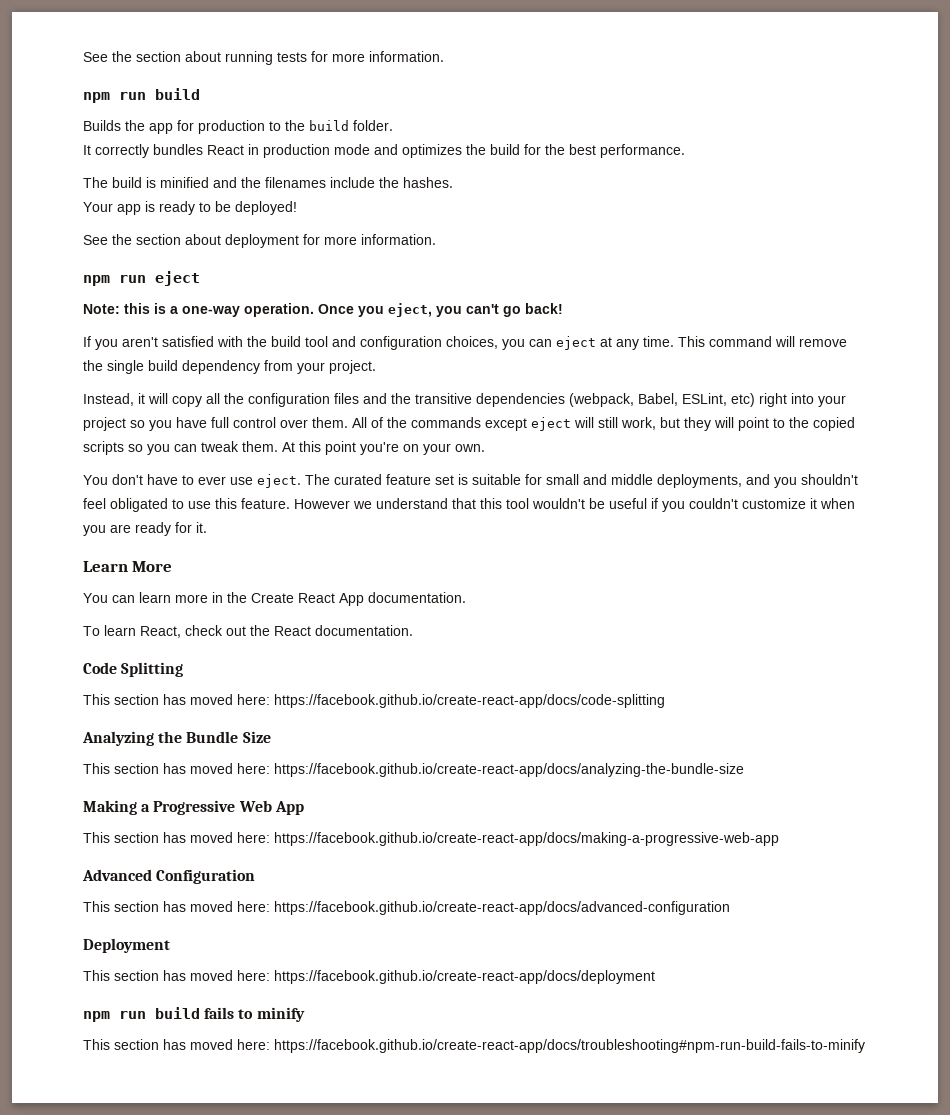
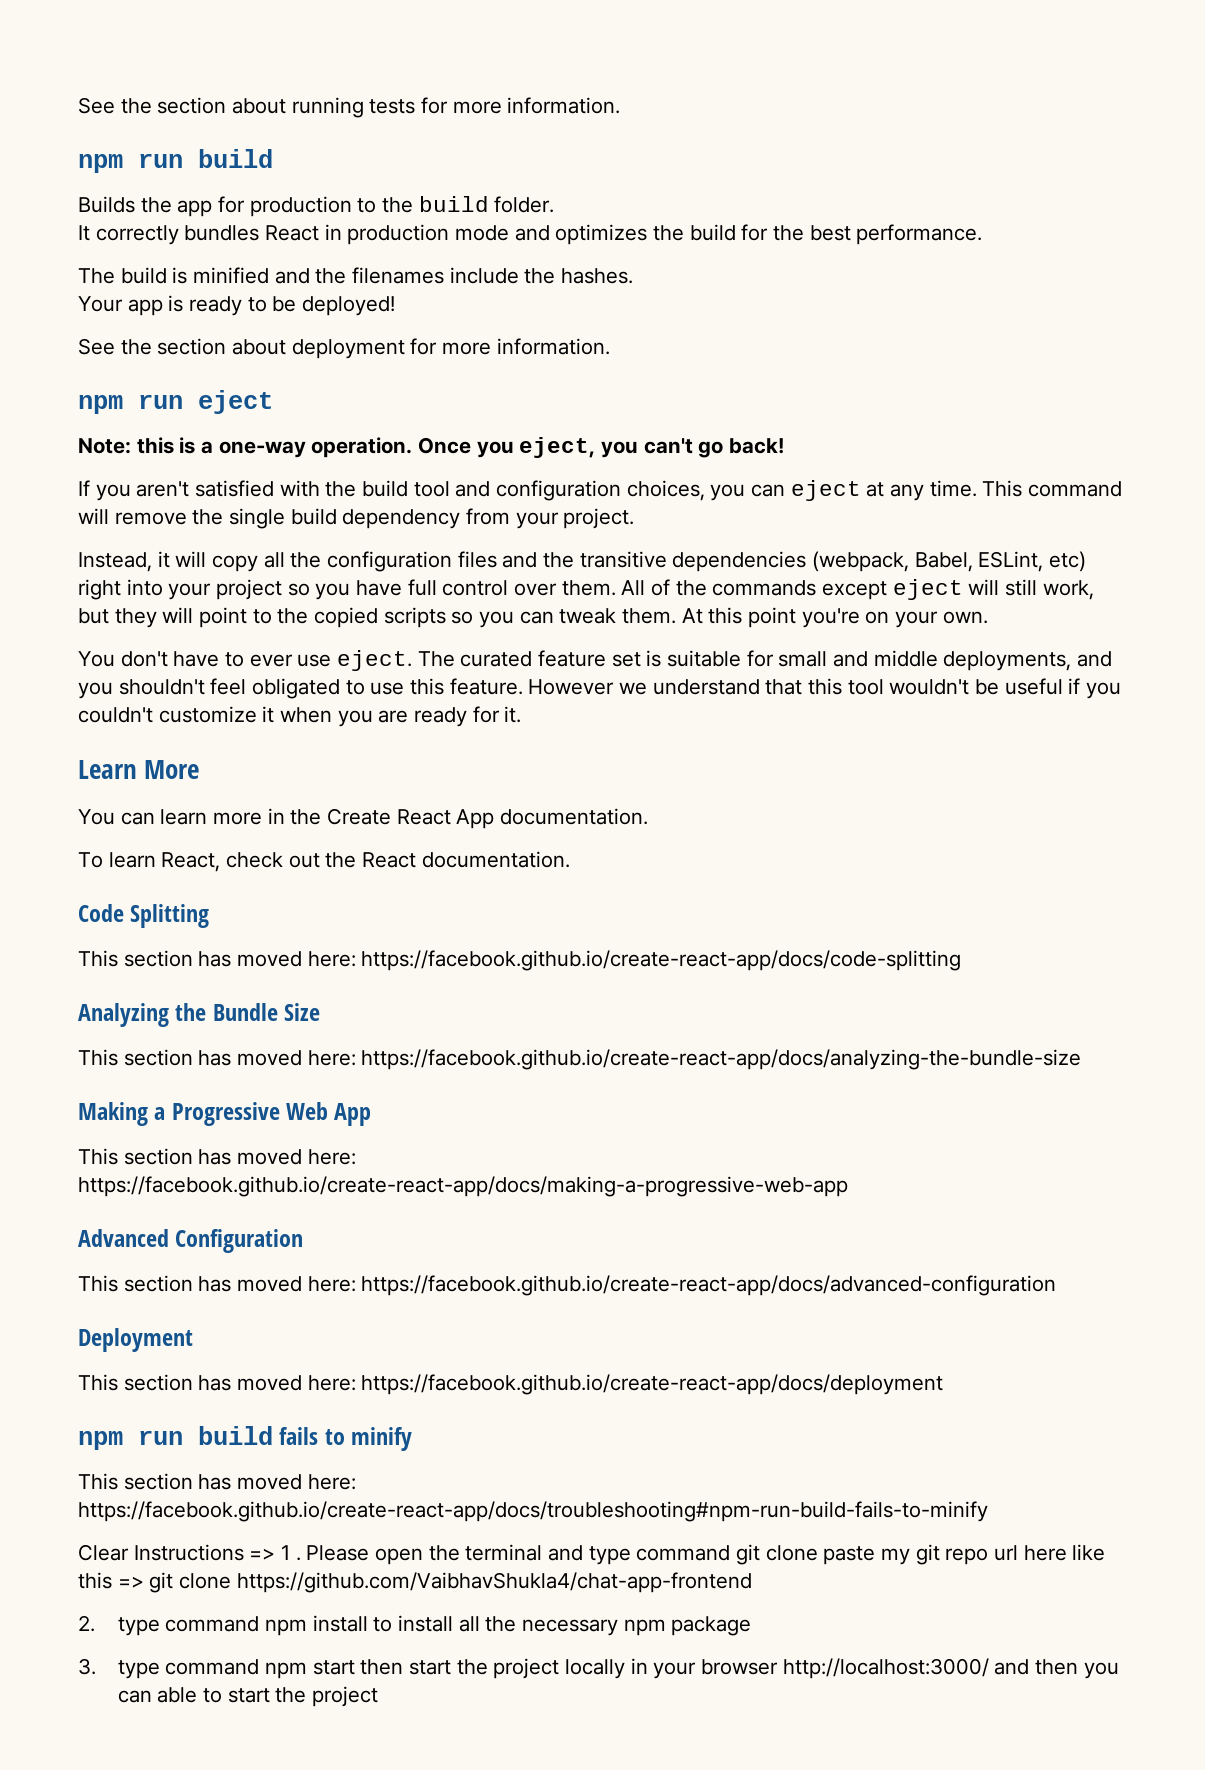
+ Clear Instructions => 1 . Please open the terminal and type command git clone paste my git repo url here like this => git clone https://github.com/VaibhavShukla4/chat-app-frontend
+ 2. type command npm install to install all the necessary npm package
+ 3. type command npm start then start the project locally in your browser http://localhost:3000/ and then you can able to start the project

